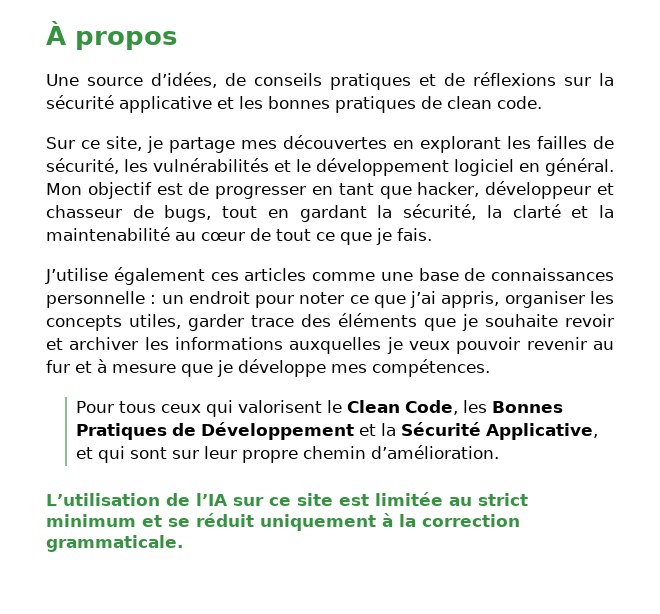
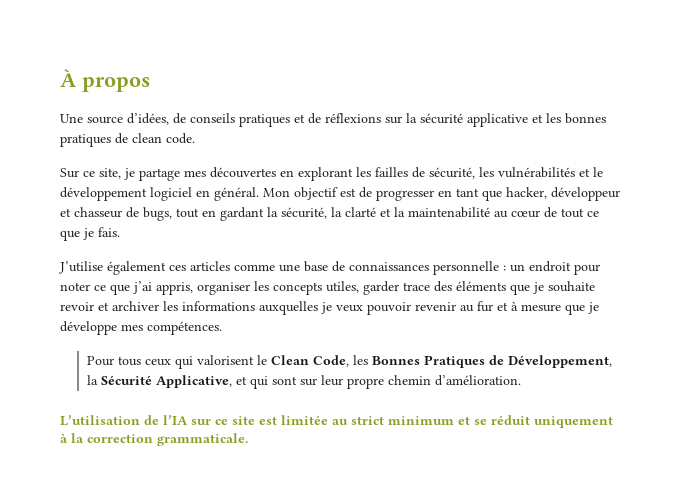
- Pour tous ceux qui valorisent le Clean Code, les Bonnes Pratiques de Développement et la Sécurité Applicative, et qui sont sur leur propre chemin d’amélioration.
+ Pour tous ceux qui valorisent le Clean Code, les Bonnes Pratiques de Développement, la Sécurité Applicative, et qui sont sur leur propre chemin d’amélioration.

